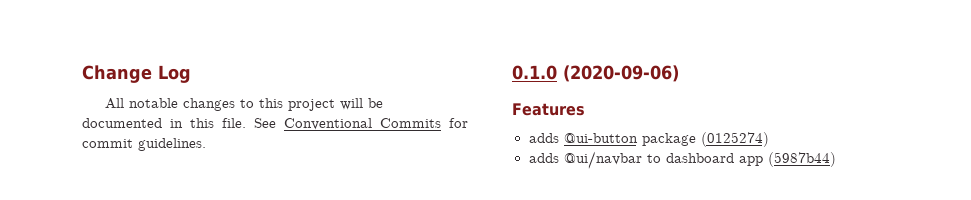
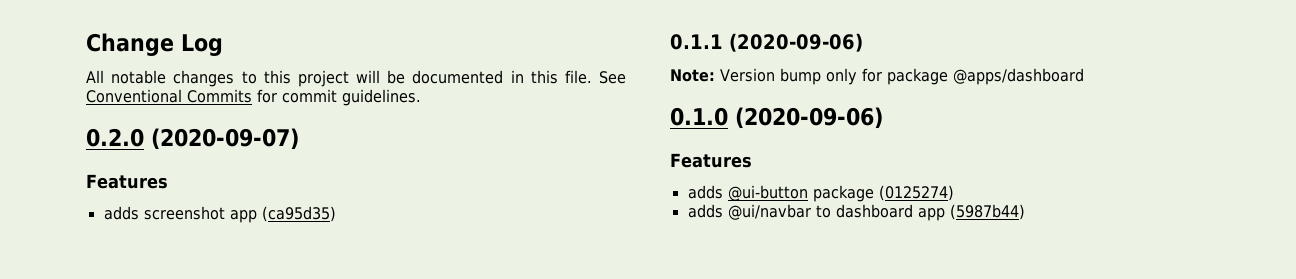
+ 0.2.0 (2020-09-07)
+ Features
+ adds screenshot app (ca95d35)
+ 0.1.1 (2020-09-06)
+ Note: Version bump only for package @apps/dashboard

